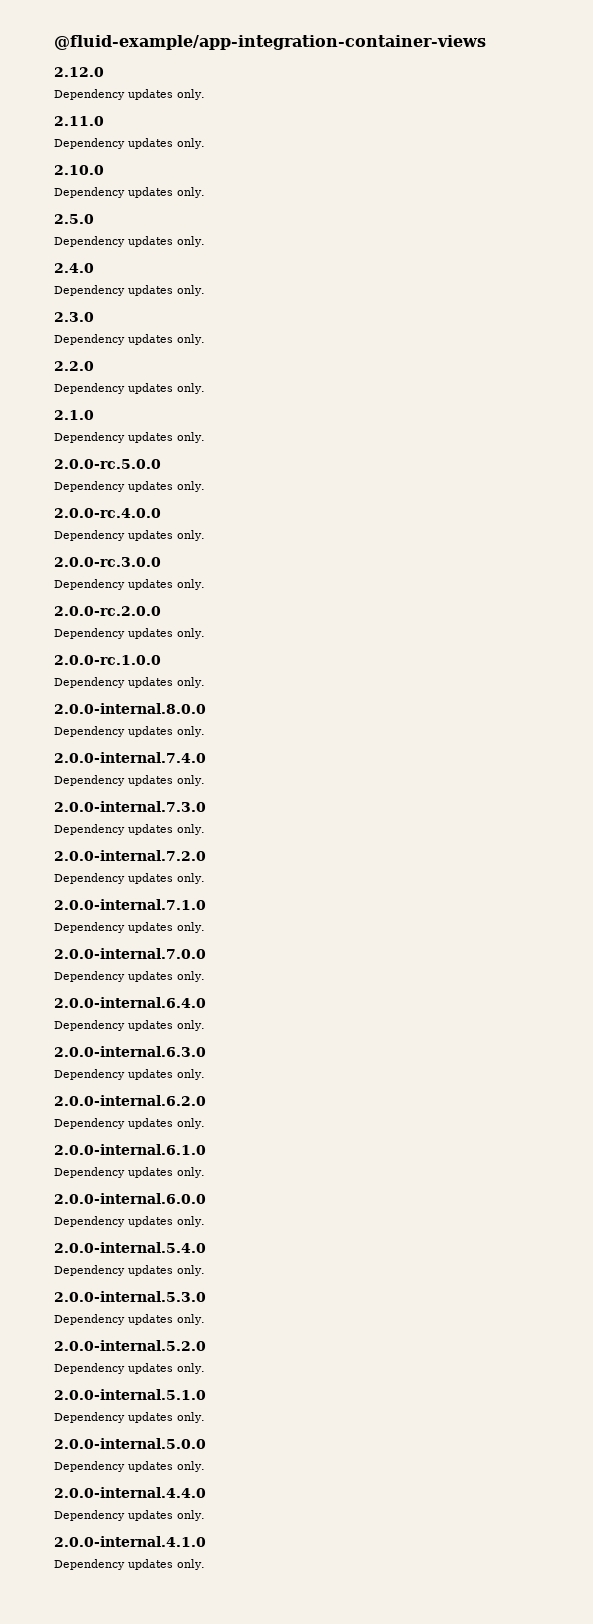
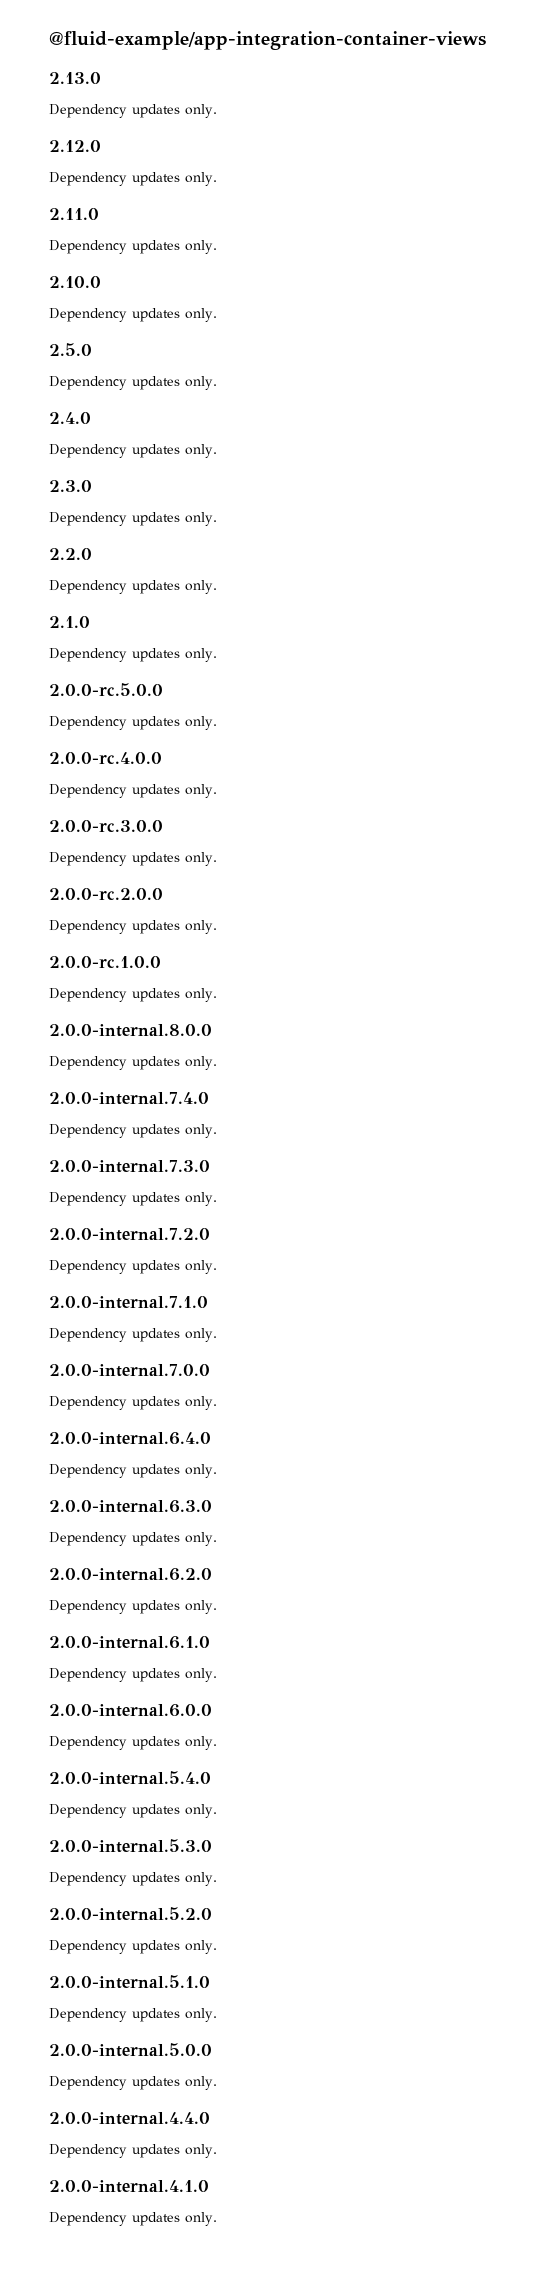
+ 2.13.0
+ Dependency updates only.

